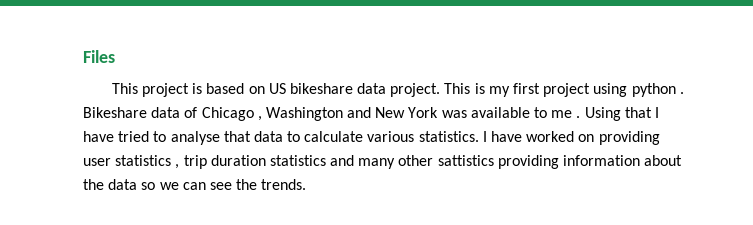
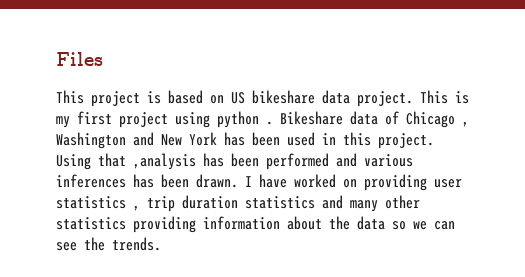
- Bikeshare data of Chicago , Washington and New York was available to me . Using that I have tried to analyse that data to calculate various statistics.
+ Bikeshare data of Chicago , Washington and New York has been used in this project. Using that ,analysis has been performed and various inferences has been drawn.
- I have worked on providing user statistics , trip duration statistics and many other sattistics providing information about the data so we can see the trends.
+ I have worked on providing user statistics , trip duration statistics and many other statistics providing information about the data so we can see the trends.

